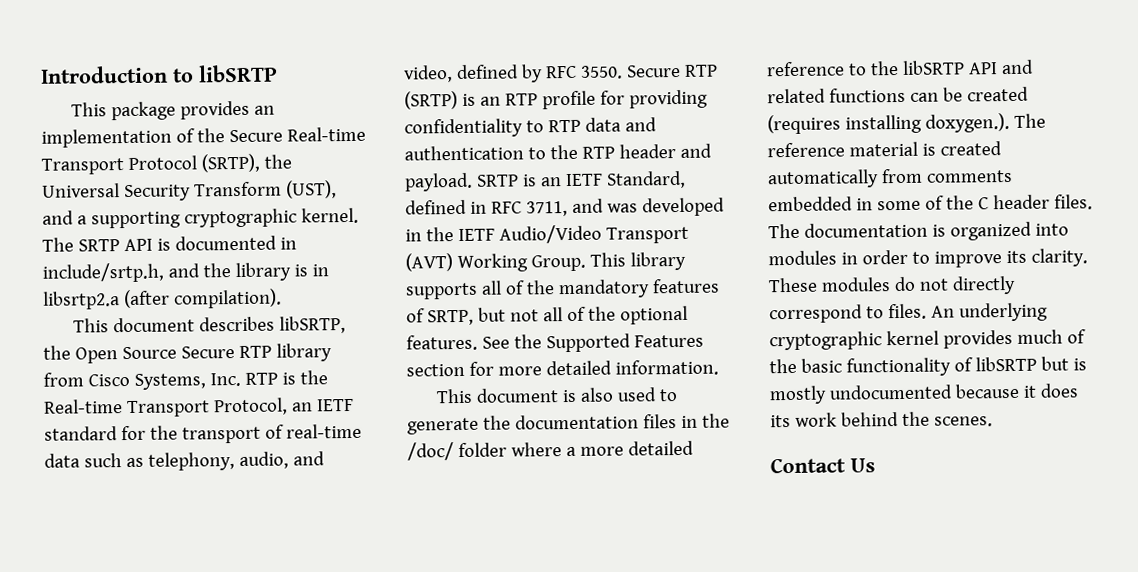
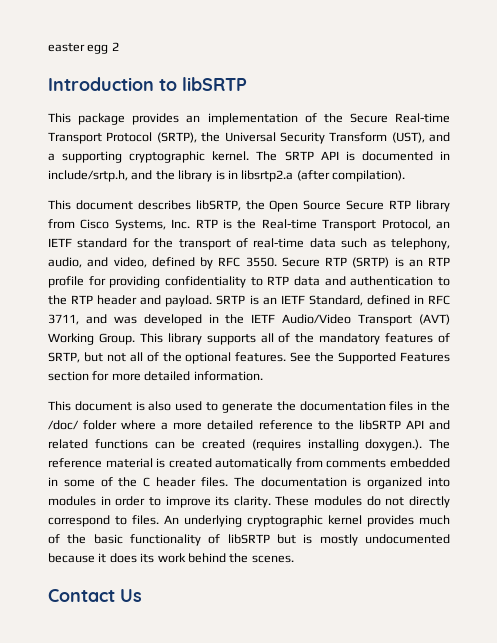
+ easter egg 2

